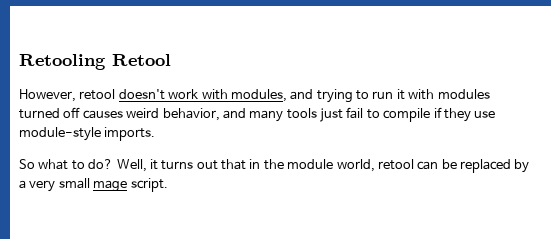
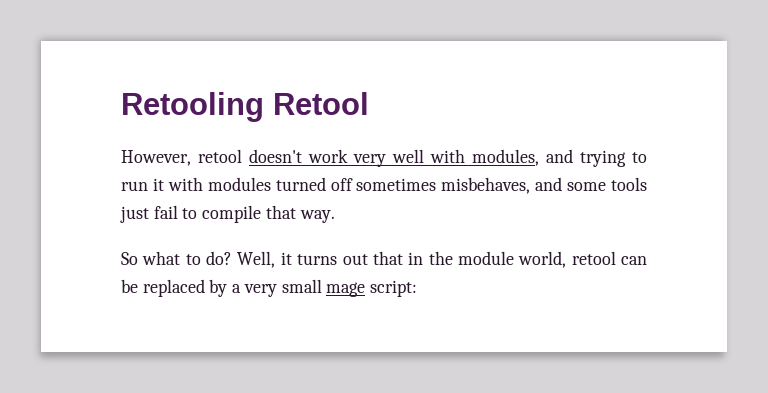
- However, retool doesn't work with modules, and trying to run it with modules turned off causes weird behavior, and many tools just fail to compile if they use module-style imports.
+ However, retool doesn't work very well with modules, and trying to run it with modules turned off sometimes misbehaves, and some tools just fail to compile that way.
- Well, it turns out that in the module world, retool can be replaced by a very small mage script.
+ Well, it turns out that in the module world, retool can be replaced by a very small mage script:

